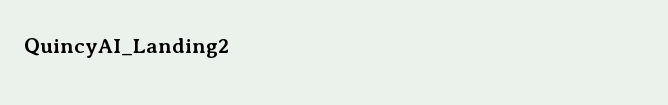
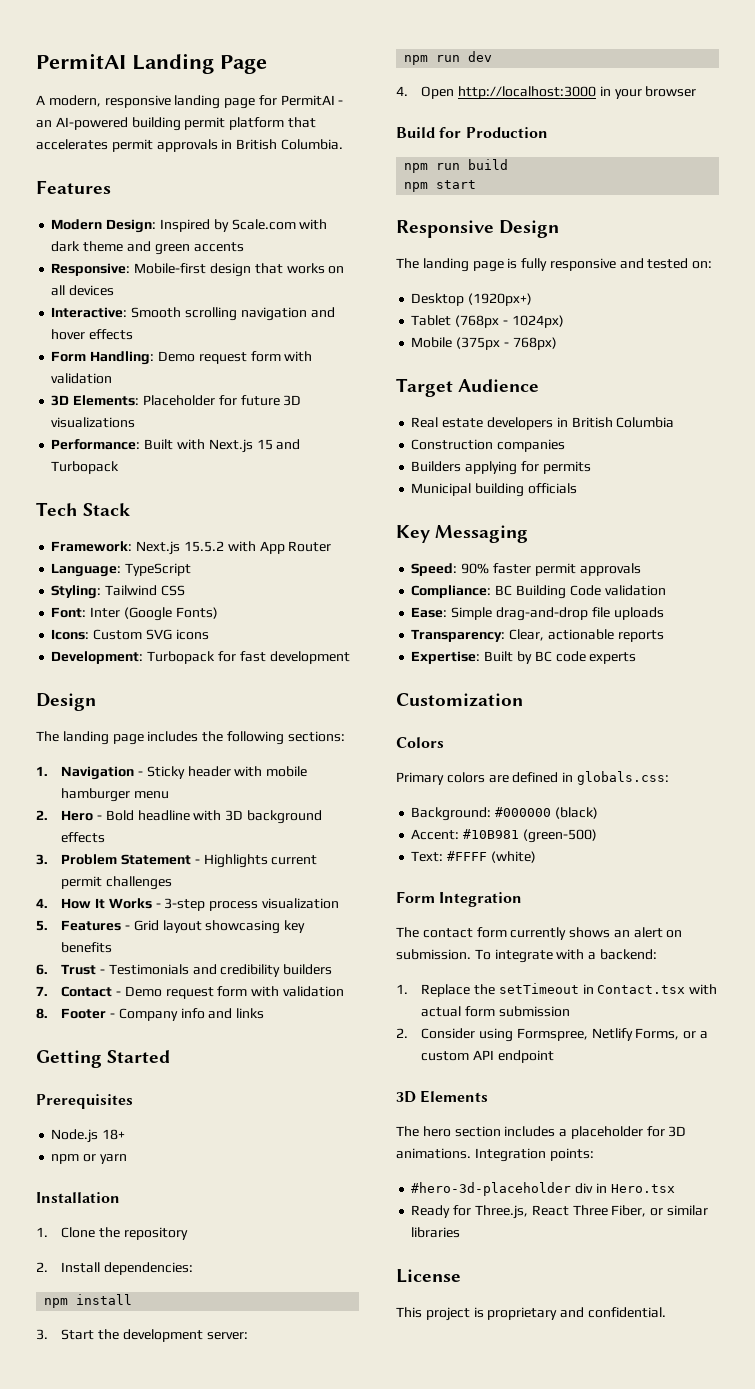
- QuincyAI_Landing2
+ PermitAI Landing Page
+ A modern, responsive landing page for PermitAI - an AI-powered building permit platform that accelerates permit approvals in British Columbia.
+ Features
+ Modern Design: Inspired by Scale.com with dark theme and green accents
+ Responsive: Mobile-first design that works on all devices
+ Interactive: Smooth scrolling navigation and hover effects
+ Form Handling: Demo request form with validation
+ 3D Elements: Placeholder for future 3D visualizations
+ Performance: Built with Next.js 15 and Turbopack
+ Tech Stack
+ Framework: Next.js 15.5.2 with App Router
+ Language: TypeScript
+ Styling: Tailwind CSS
+ Font: Inter (Google Fonts)
+ Icons: Custom SVG icons
+ Development: Turbopack for fast development
+ Design
+ The landing page includes the following sections:
+ 1. Navigation - Sticky header with mobile hamburger menu
+ 2. Hero - Bold headline with 3D background effects
+ 3. Problem Statement - Highlights current permit challenges
+ 4. How It Works - 3-step process visualization
+ 5. Features - Grid layout showcasing key benefits
+ 6. Trust - Testimonials and credibility builders
+ 7. Contact - Demo request form with validation
+ 8. Footer - Company info and links
+ Getting Started
+ Prerequisites
+ Node.js 18+
+ npm or yarn
+ Installation
+ 1. Clone the repository
+ 2. Install dependencies:
+ npm install
+ 3. Start the development server:
+ npm run dev
+ 4. Open http://localhost:3000 in your browser
+ Build for Production
+ npm run build
+ npm start
+ Responsive Design
+ The landing page is fully responsive and tested on:
+ Desktop (1920px+)
+ Tablet (768px - 1024px)
+ Mobile (375px - 768px)
+ Target Audience
+ Real estate developers in British Columbia
+ Construction companies
+ Builders applying for permits
+ Municipal building officials
+ Key Messaging
+ Speed: 90% faster permit approvals
+ Compliance: BC Building Code validation
+ Ease: Simple drag-and-drop file uploads
+ Transparency: Clear, actionable reports
+ Expertise: Built by BC code experts
+ Customization
+ Colors
+ Primary colors are defined in globals.css:
+ Background: #000000 (black)
+ Accent: #10B981 (green-500)
+ Text: #FFFF (white)
+ Form Integration
+ The contact form currently shows an alert on submission. To integrate with a backend:
+ 1. Replace the setTimeout in Contact.tsx with actual form submission
+ 2. Consider using Formspree, Netlify Forms, or a custom API endpoint
+ 3D Elements
+ The hero section includes a placeholder for 3D animations. Integration points:
+ #hero-3d-placeholder div in Hero.tsx
+ Ready for Three.js, React Three Fiber, or similar libraries
+ License
+ This project is proprietary and confidential.

